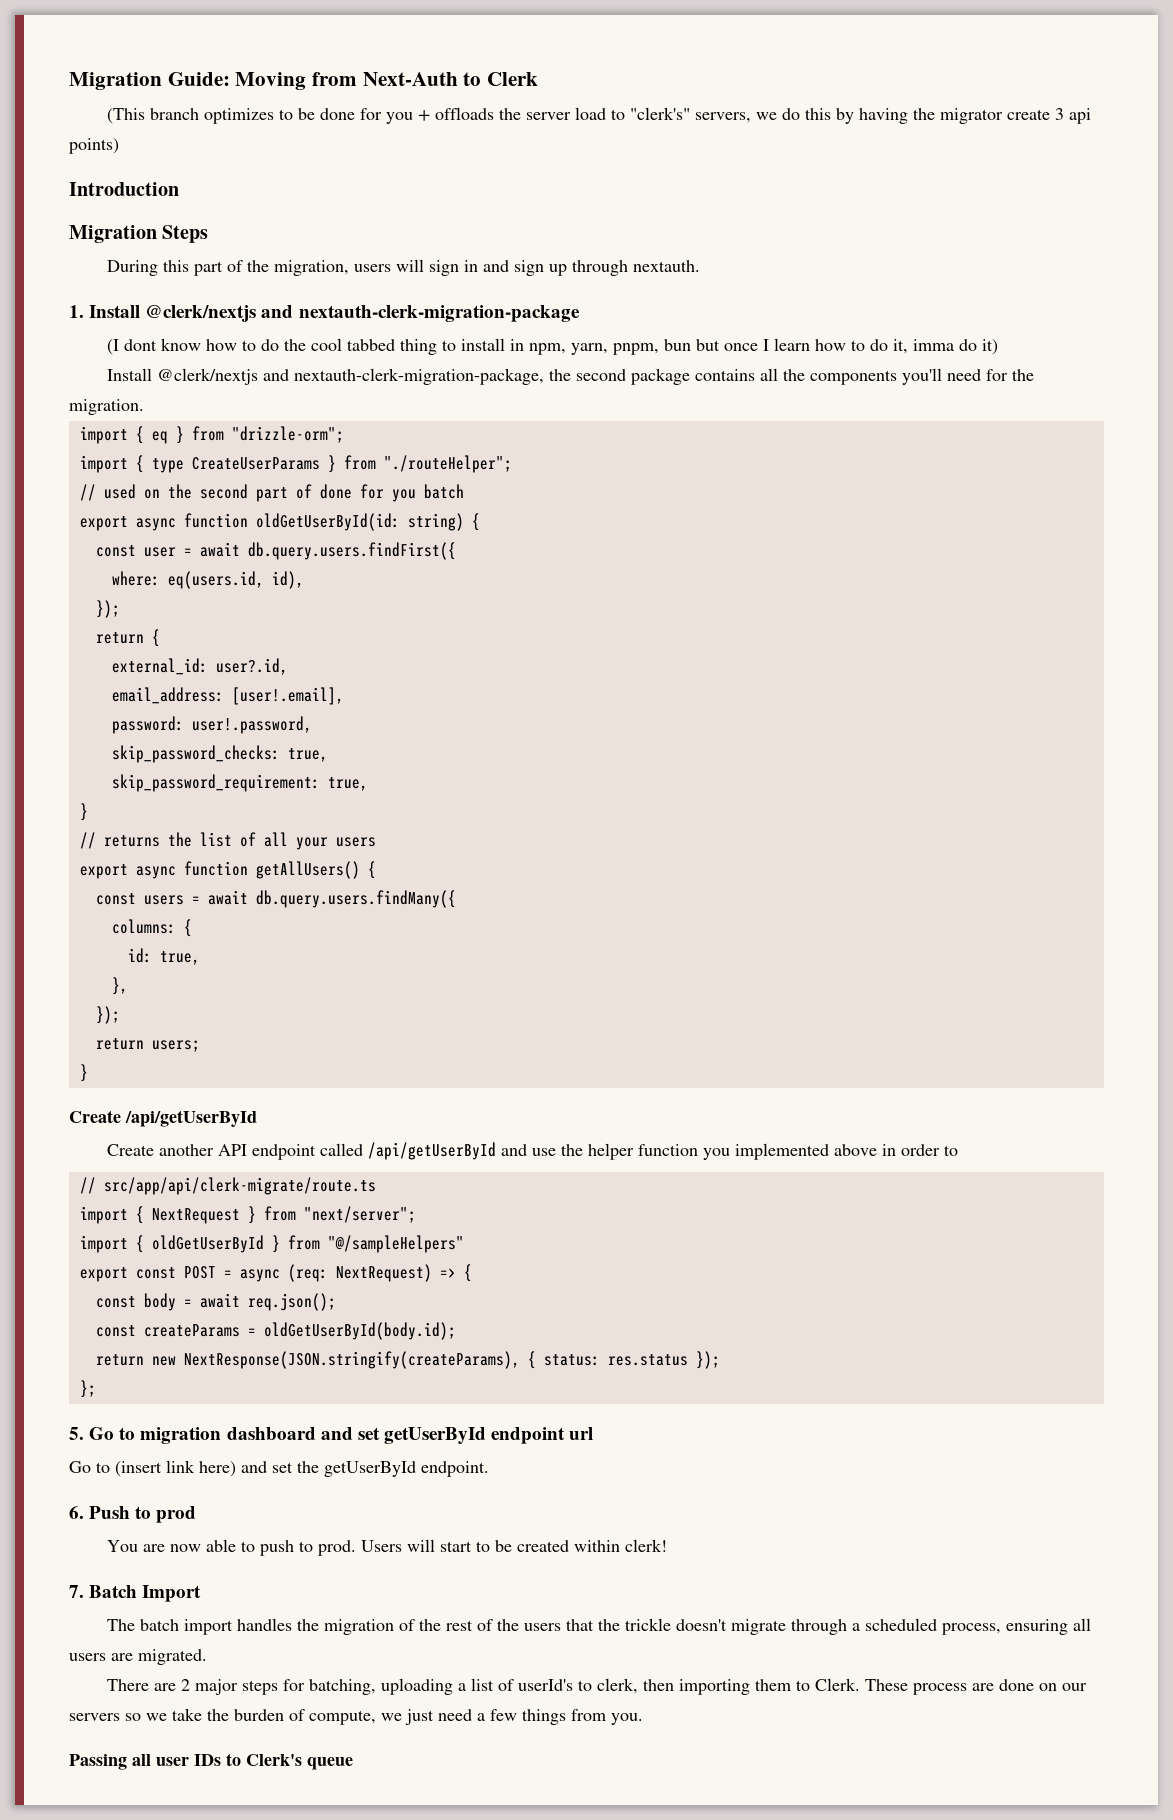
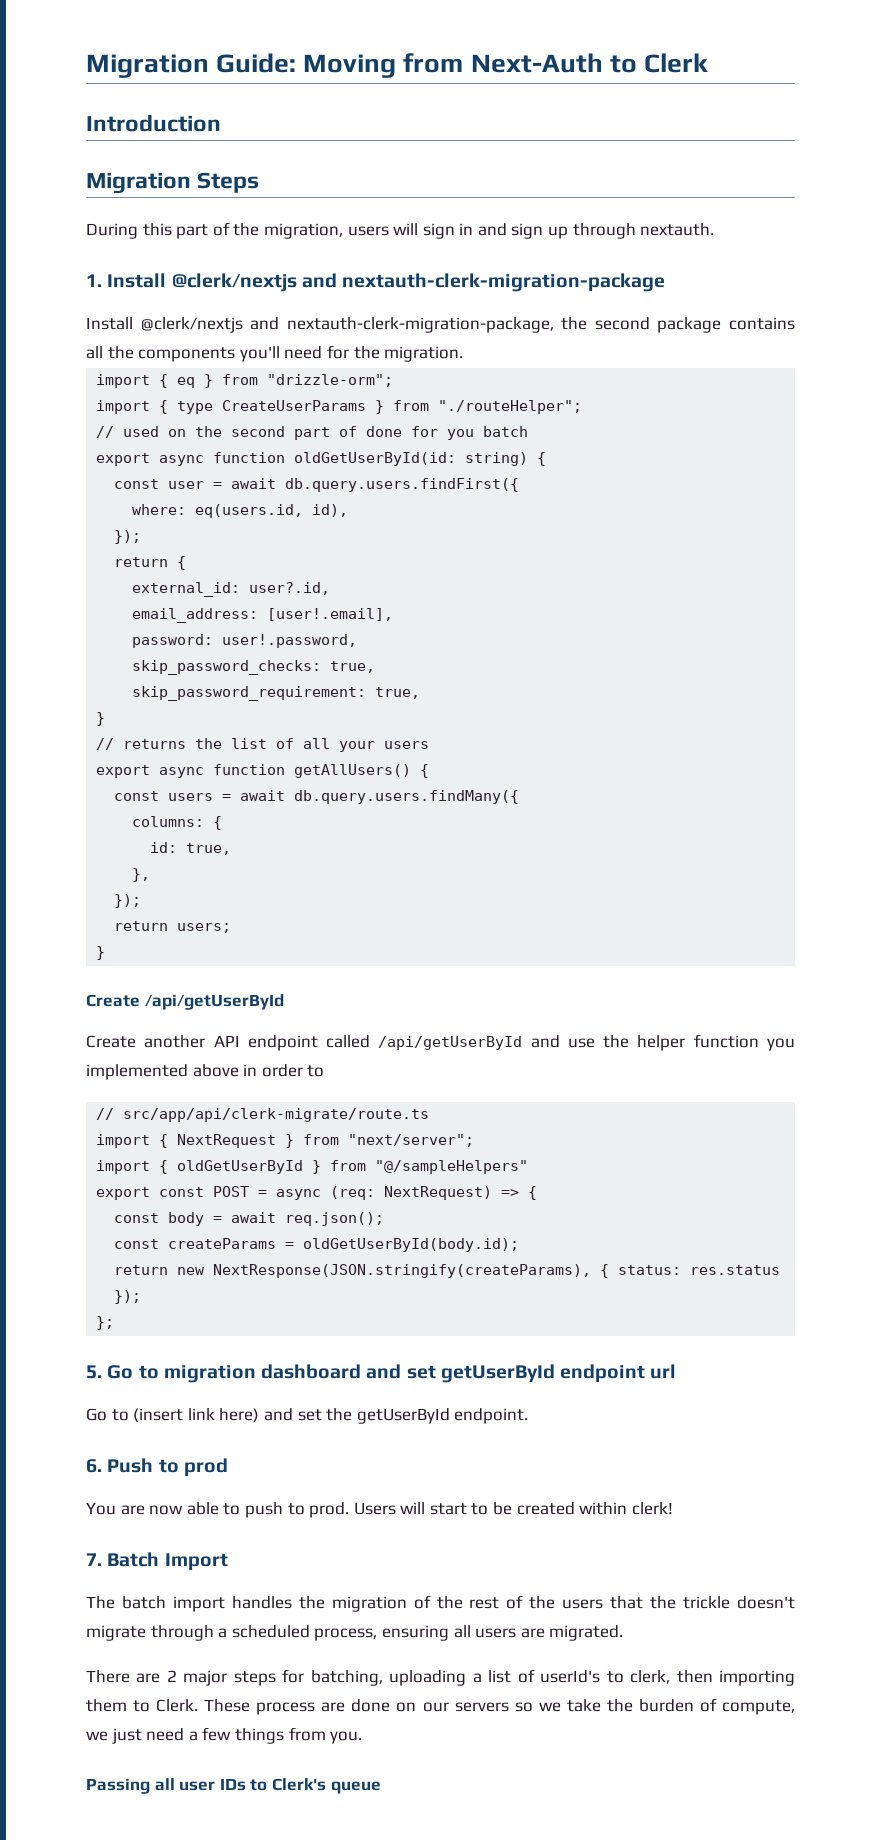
- (This branch optimizes to be done for you + offloads the server load to "clerk's" servers, we do this by having the migrator create 3 api points)
- (I dont know how to do the cool tabbed thing to install in npm, yarn, pnpm, bun but once I learn how to do it, imma do it)

